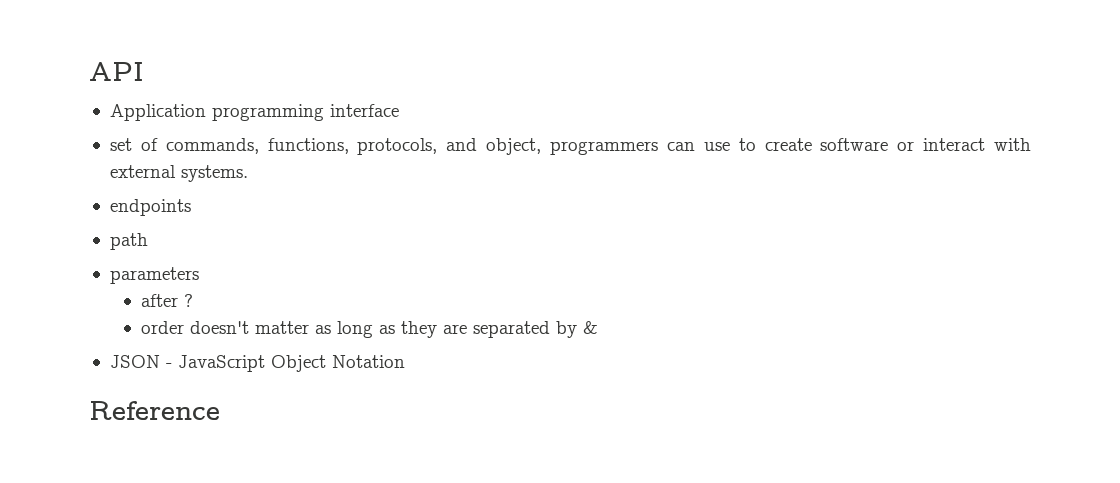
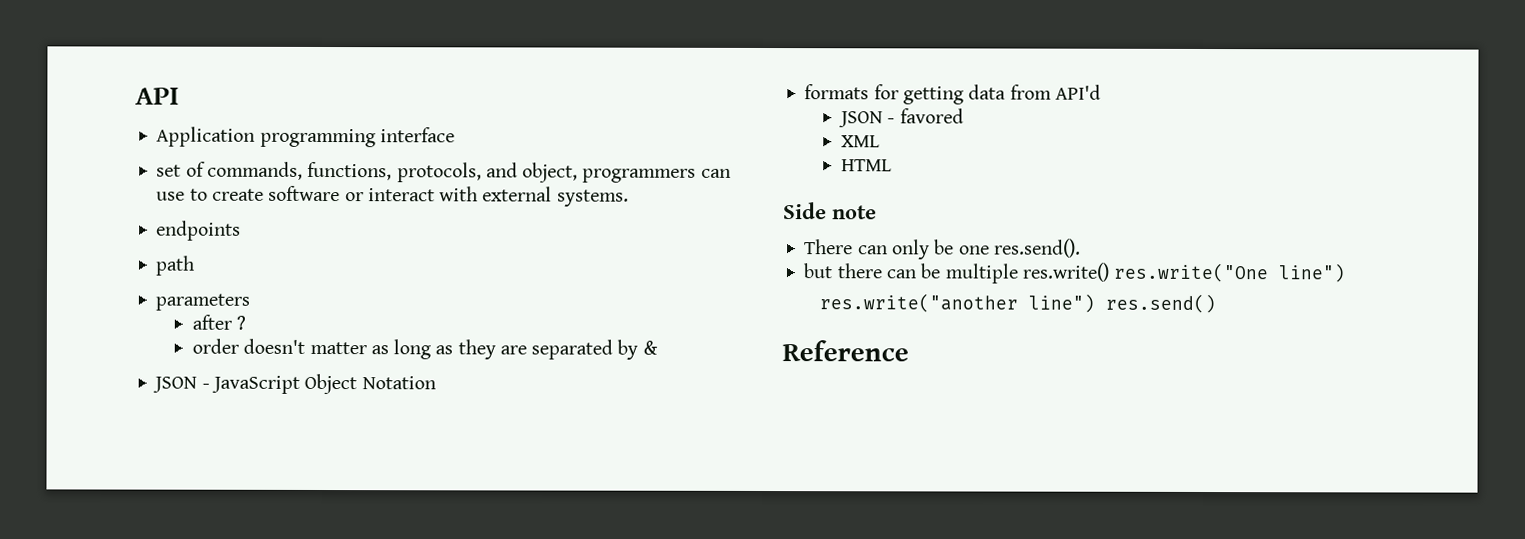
+ formats for getting data from API'd
+ JSON - favored
+ XML
+ HTML
+ Side note
+ There can only be one res.send().
+ but there can be multiple res.write() res.write("One line")
+ res.write("another line") res.send()

